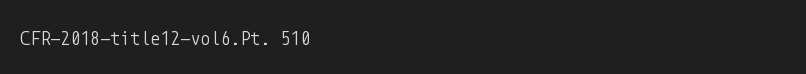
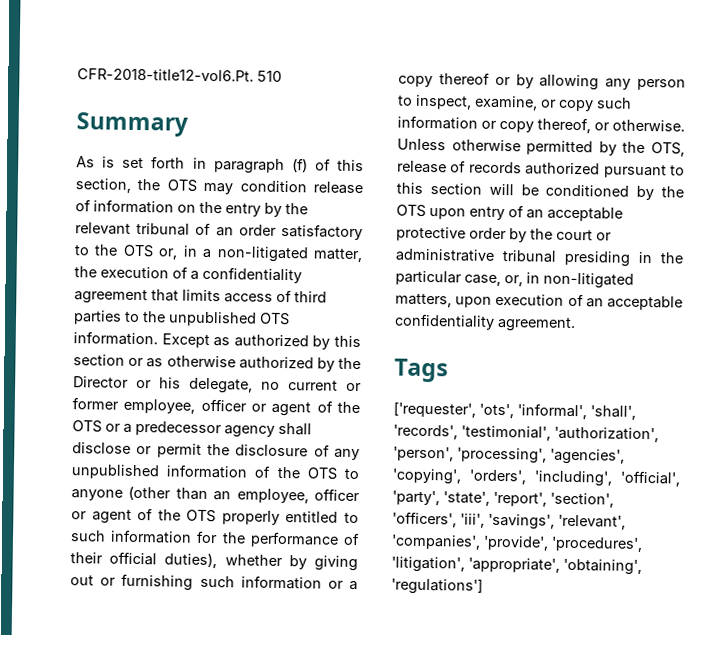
+ Summary
+ As is set forth in paragraph (f) of this section, the OTS may condition release of information on the entry by the relevant tribunal of an order satisfactory to the OTS or, in a non-litigated matter, the execution of a confidentiality agreement that limits access of third parties to the unpublished OTS information. Except as authorized by this section or as otherwise authorized by the Director or his delegate, no current or former employee, officer or agent of the OTS or a predecessor agency shall disclose or permit the disclosure of any unpublished information of the OTS to anyone (other than an employee, officer or agent of the OTS properly entitled to such information for the performance of their official duties), whether by giving out or furnishing such information or a copy thereof or by allowing any person to inspect, examine, or copy such information or copy thereof, or otherwise. Unless otherwise permitted by the OTS, release of records authorized pursuant to this section will be conditioned by the OTS upon entry of an acceptable protective order by the court or administrative tribunal presiding in the particular case, or, in non-litigated matters, upon execution of an acceptable confidentiality agreement.
+ Tags
+ ['requester', 'ots', 'informal', 'shall', 'records', 'testimonial', 'authorization', 'person', 'processing', 'agencies', 'copying', 'orders', 'including', 'official', 'party', 'state', 'report', 'section', 'officers', 'iii', 'savings', 'relevant', 'companies', 'provide', 'procedures', 'litigation', 'appropriate', 'obtaining', 'regulations']

